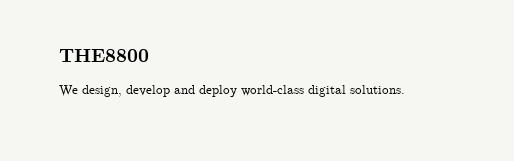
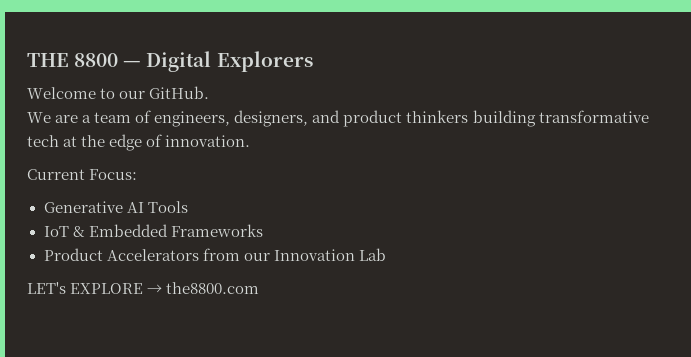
- THE8800
- We design, develop and deploy world-class digital solutions.
+ THE 8800 — Digital Explorers
+ Welcome to our GitHub.
+ We are a team of engineers, designers, and product thinkers building transformative tech at the edge of innovation.
+ Current Focus:
+ Generative AI Tools
+ IoT & Embedded Frameworks
+ Product Accelerators from our Innovation Lab
+ LET's EXPLORE → the8800.com

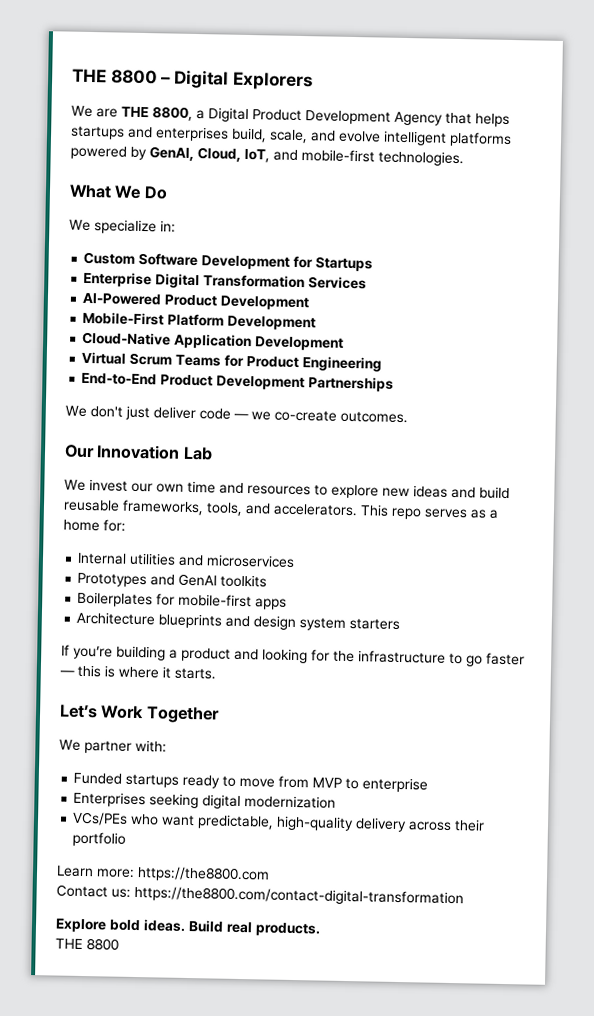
- THE 8800 — Digital Explorers
+ THE 8800 – Digital Explorers
- Welcome to our GitHub.
- We are a team of engineers, designers, and product thinkers building transformative tech at the edge of innovation.
- Current Focus:
- Generative AI Tools
- IoT & Embedded Frameworks
- Product Accelerators from our Innovation Lab
- LET's EXPLORE → the8800.com
+ We are THE 8800, a Digital Product Development Agency that helps startups and enterprises build, scale, and evolve intelligent platforms powered by GenAI, Cloud, IoT, and mobile-first technologies.
+ What We Do
+ We specialize in:
+ Custom Software Development for Startups
+ Enterprise Digital Transformation Services
+ AI-Powered Product Development
+ Mobile-First Platform Development
+ Cloud-Native Application Development
+ Virtual Scrum Teams for Product Engineering
+ End-to-End Product Development Partnerships
+ We don't just deliver code — we co-create outcomes.
+ Our Innovation Lab
+ We invest our own time and resources to explore new ideas and build reusable frameworks, tools, and accelerators. This repo serves as a home for:
+ Internal utilities and microservices
+ Prototypes and GenAI toolkits
+ Boilerplates for mobile-first apps
+ Architecture blueprints and design system starters
+ If you’re building a product and looking for the infrastructure to go faster — this is where it starts.
+ Let’s Work Together
+ We partner with:
+ Funded startups ready to move from MVP to enterprise
+ Enterprises seeking digital modernization
+ VCs/PEs who want predictable, high-quality delivery across their portfolio
+ Learn more: https://the8800.com
+ Contact us: https://the8800.com/contact-digital-transformation
+ Explore bold ideas. Build real products.
+ THE 8800

